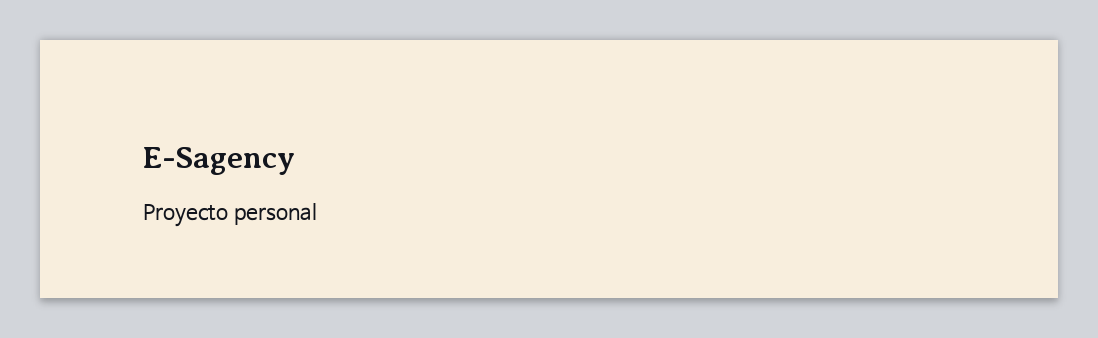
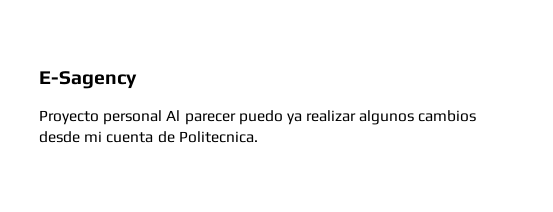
- Proyecto personal
+ Proyecto personal Al parecer puedo ya realizar algunos cambios desde mi cuenta de Politecnica.

